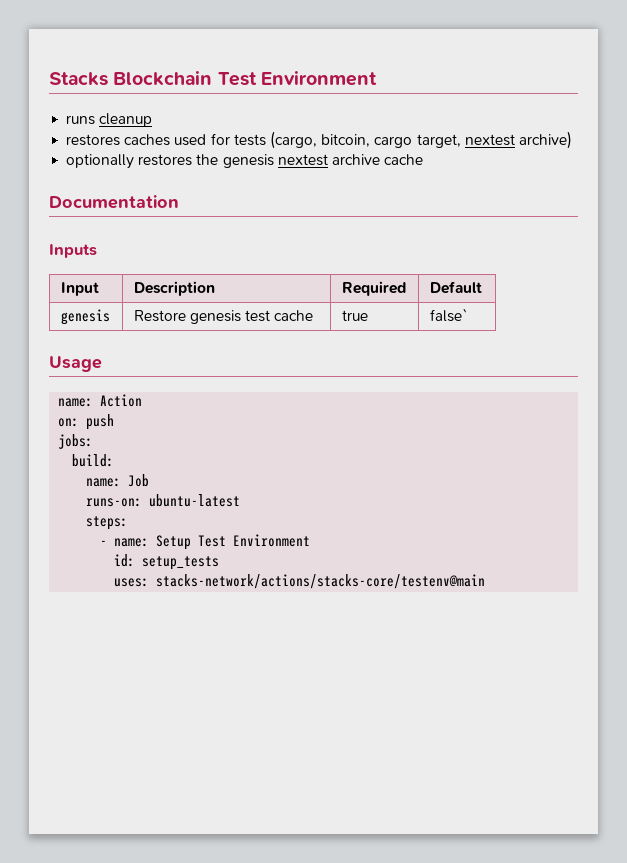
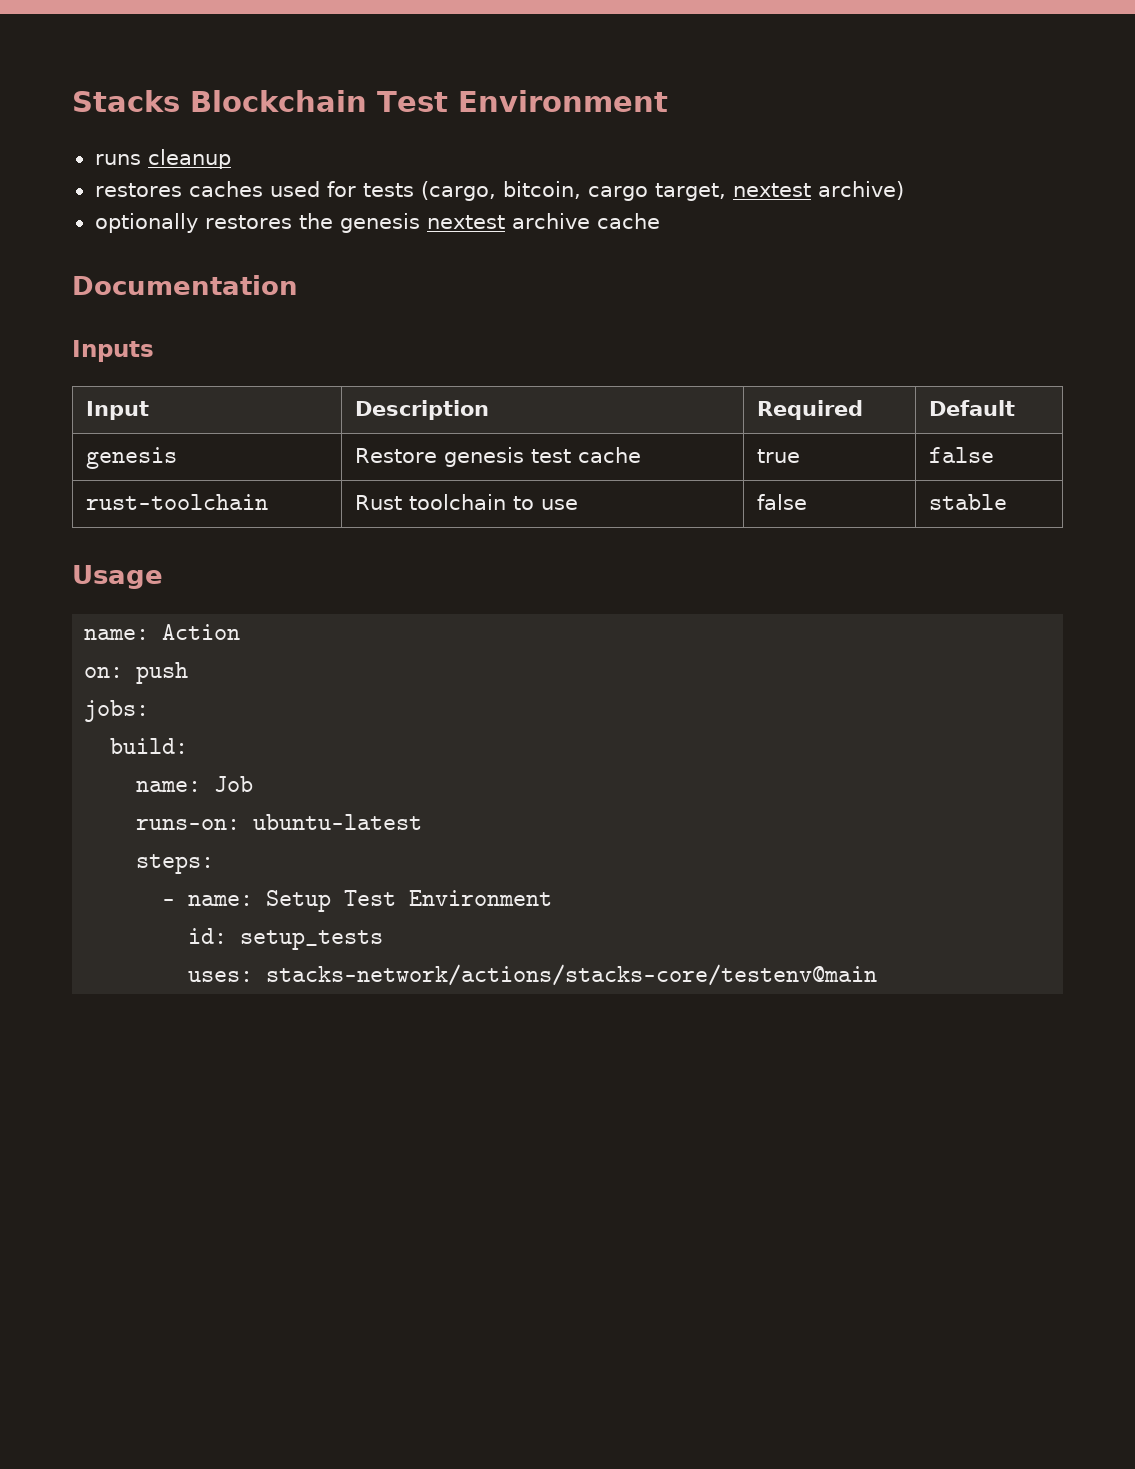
- genesis | Restore genesis test cache | true | false`
+ genesis | Restore genesis test cache | true | false
+ rust-toolchain | Rust toolchain to use | false | stable

